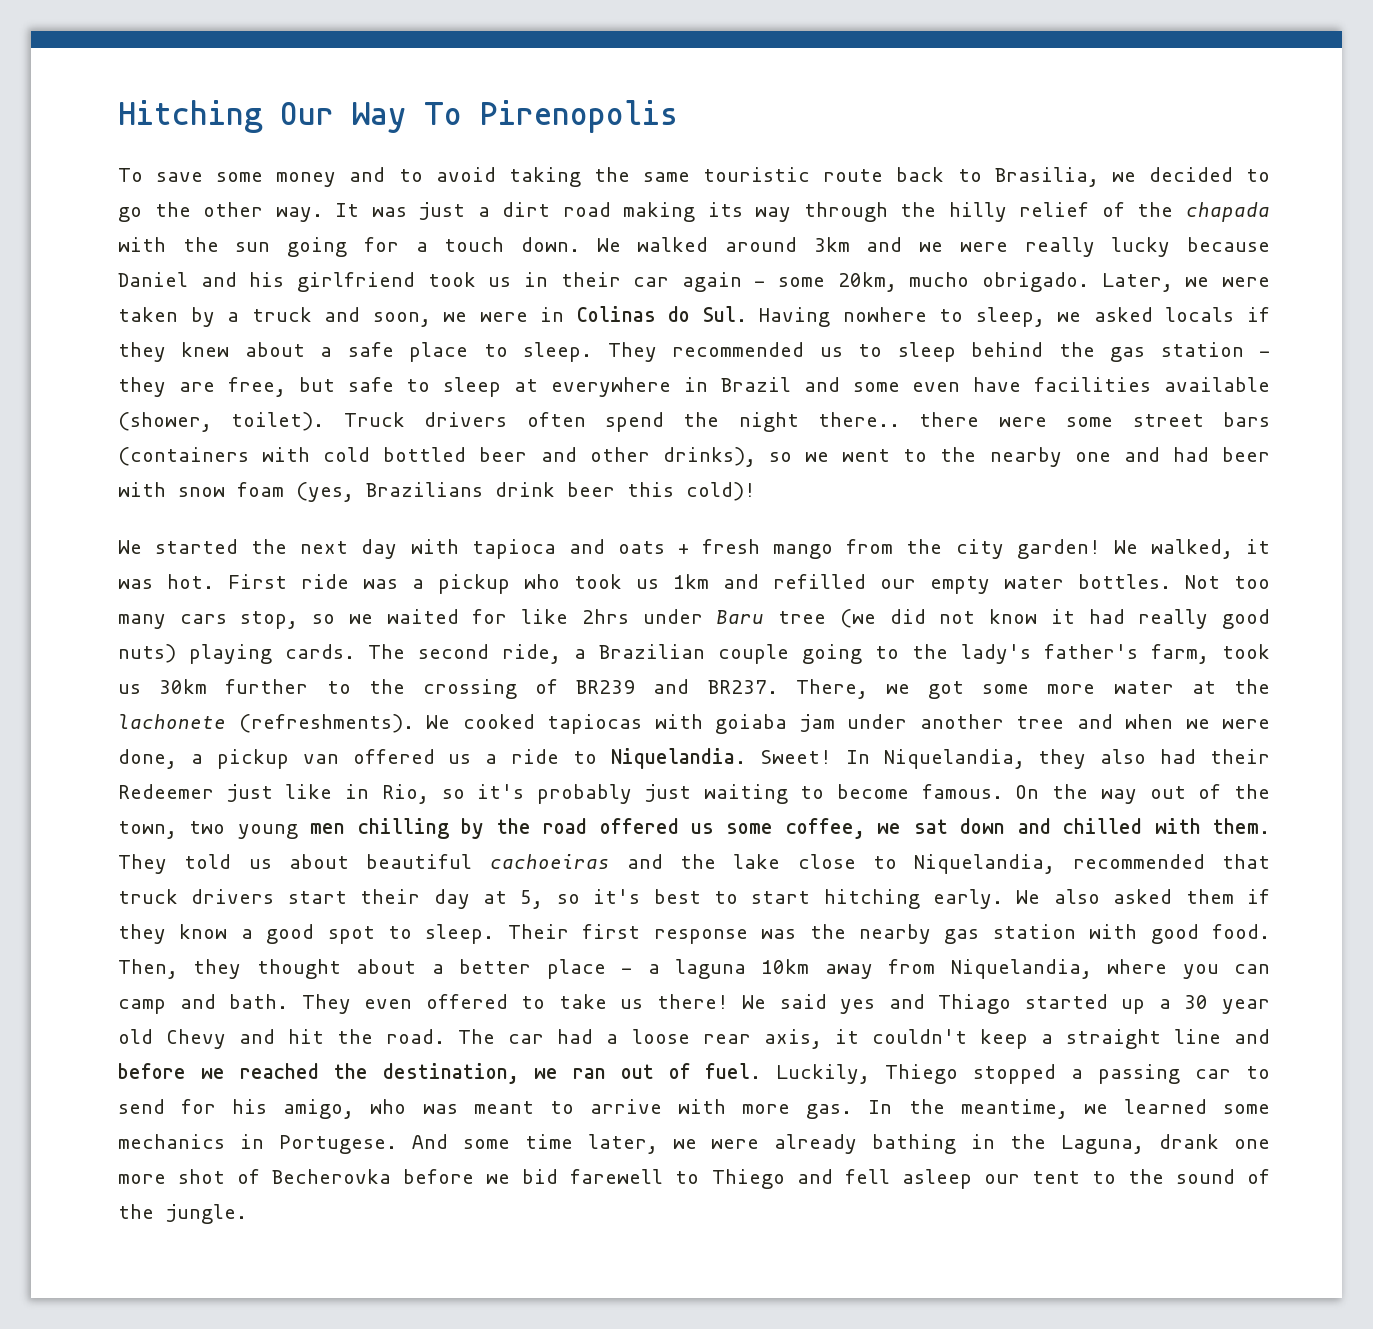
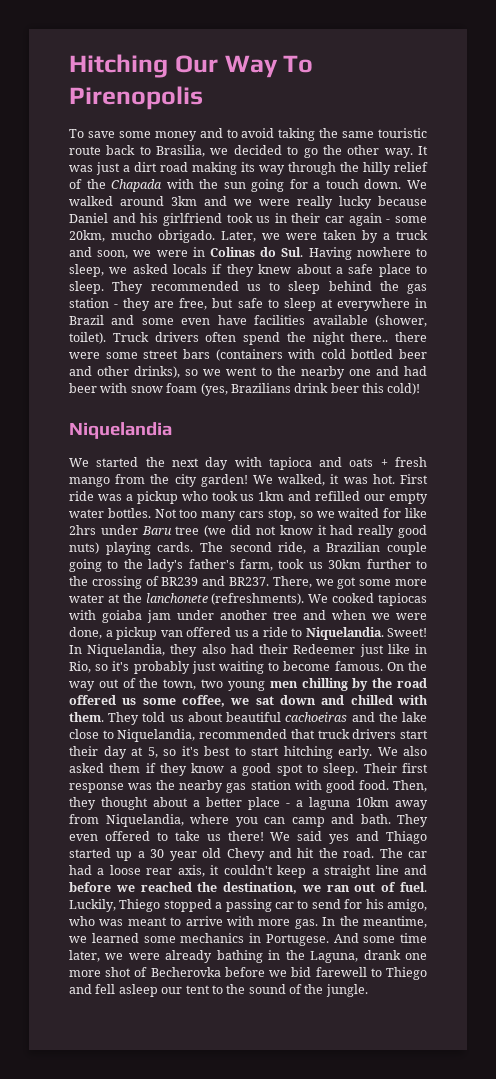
- It was just a dirt road making its way through the hilly relief of the chapada with the sun going for a touch down.
+ It was just a dirt road making its way through the hilly relief of the Chapada with the sun going for a touch down.
+ Niquelandia
- There, we got some more water at the lachonete (refreshments).
+ There, we got some more water at the lanchonete (refreshments).

